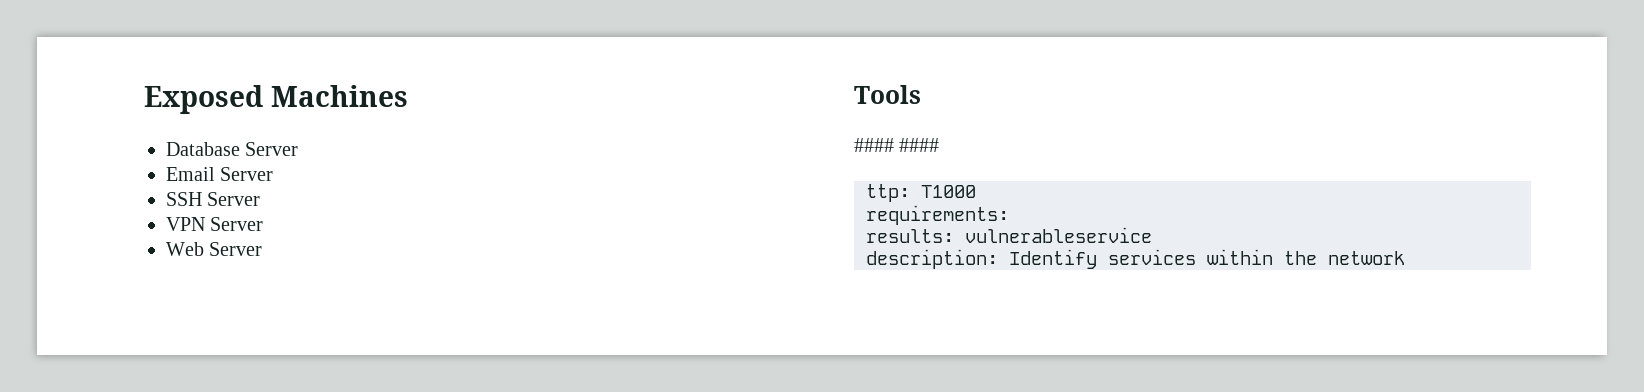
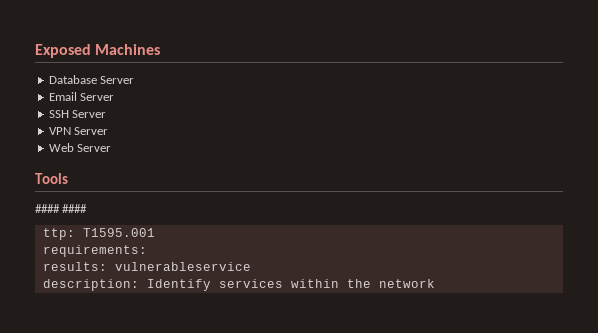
- ttp: T1000
+ ttp: T1595.001

